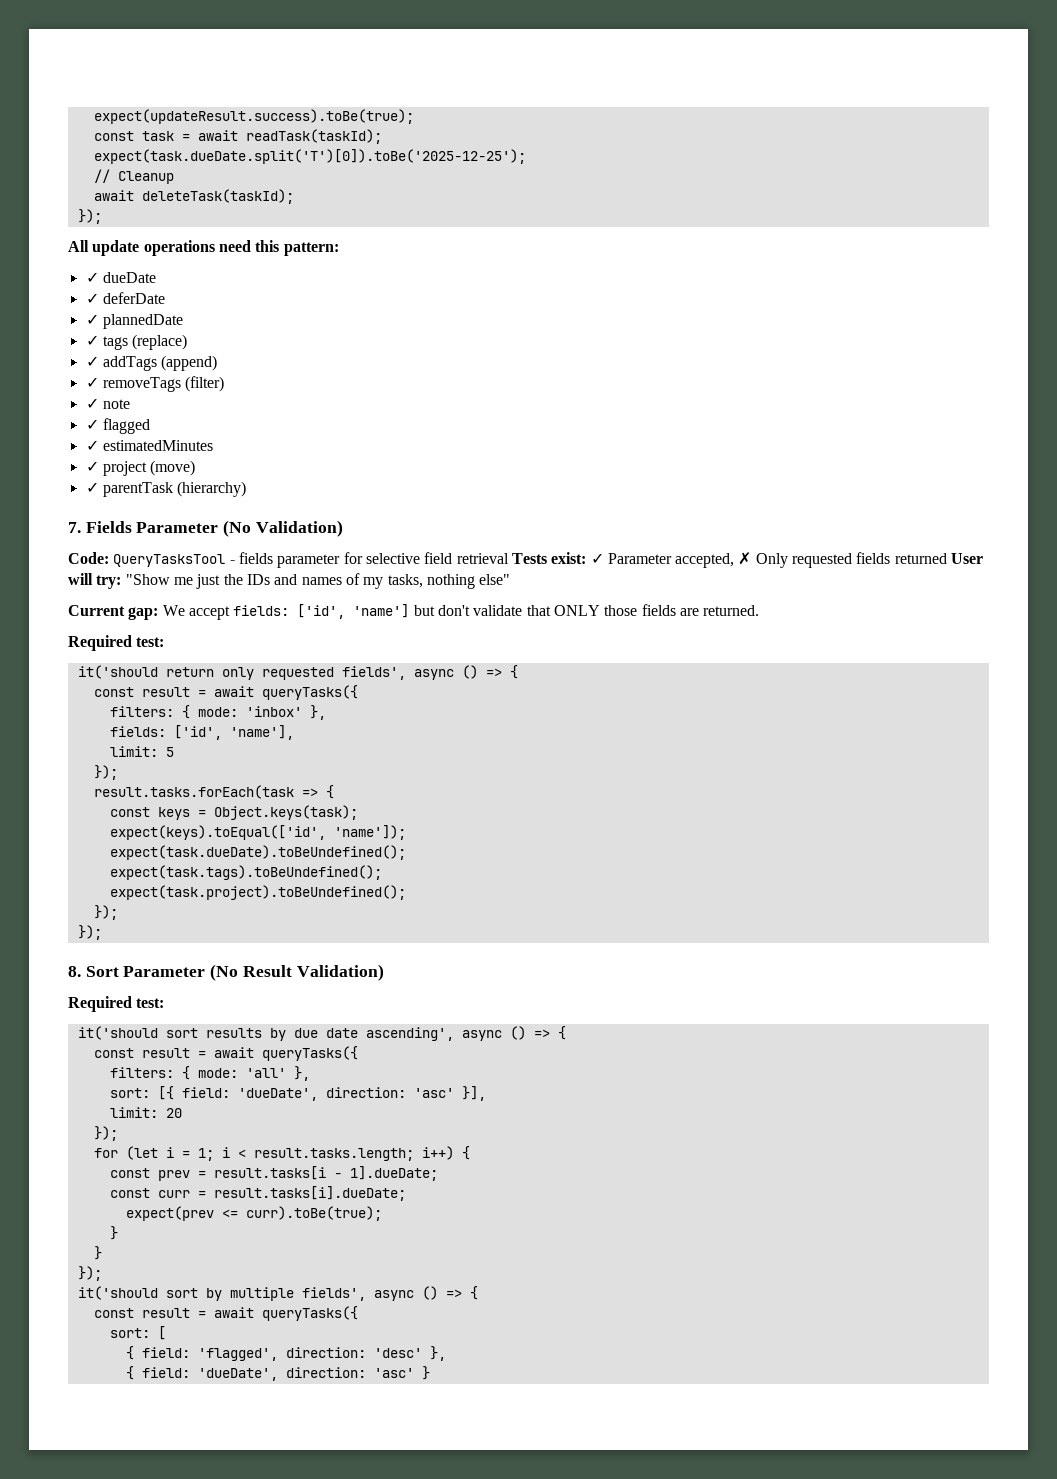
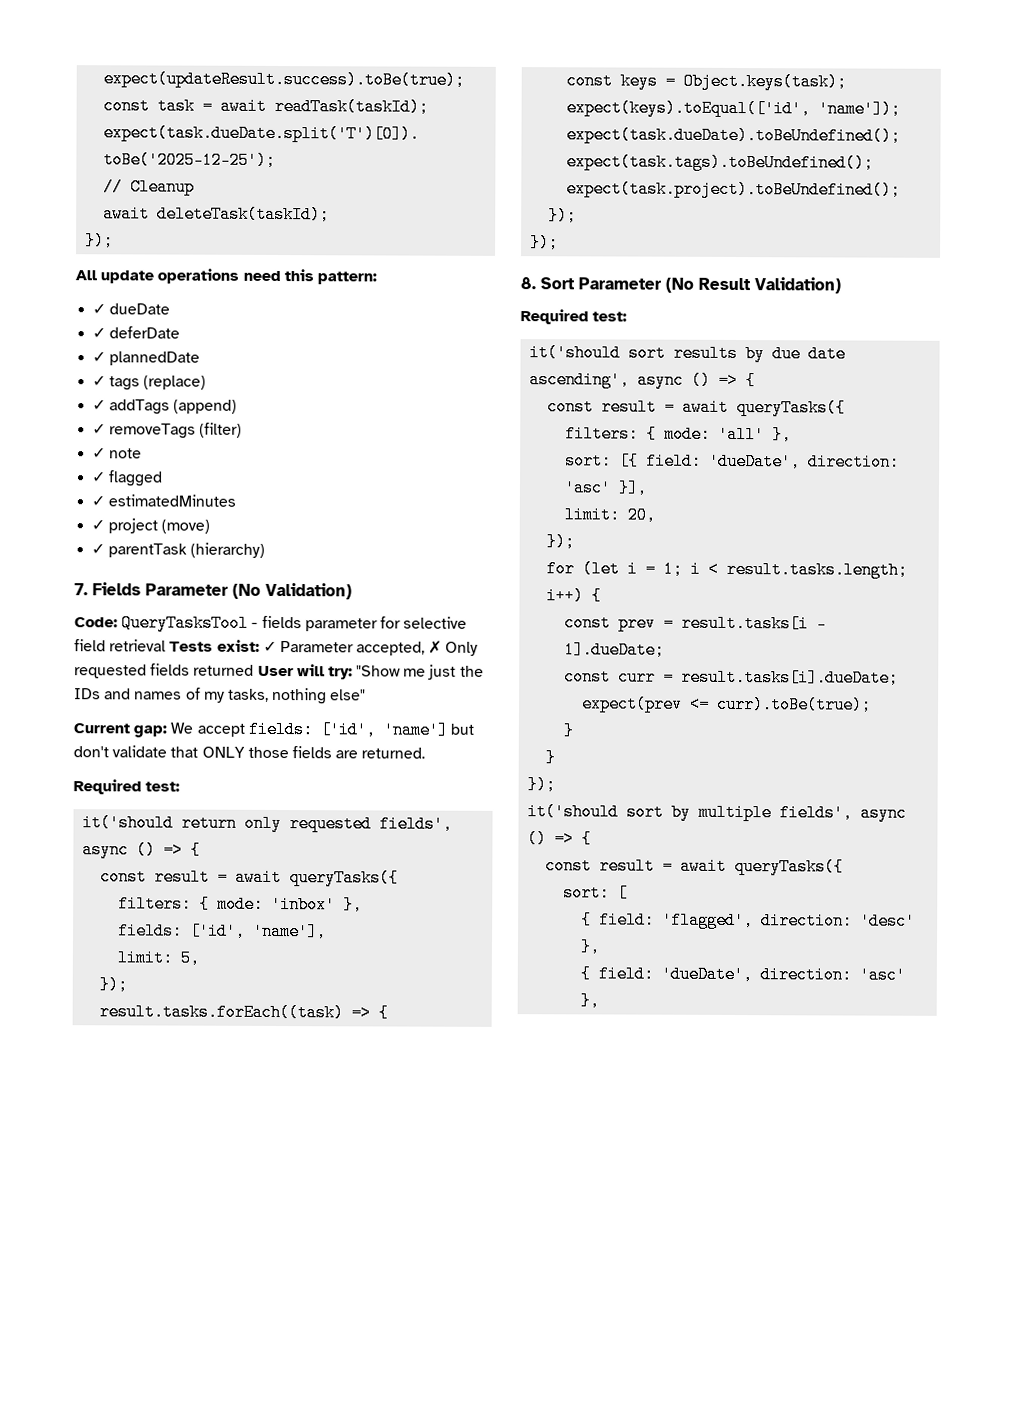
- limit: 5
+ limit: 5,
  });
- result.tasks.forEach(task => {
+ result.tasks.forEach((task) => {
- limit: 20
+ limit: 20,
- { field: 'dueDate', direction: 'asc' }
+ { field: 'dueDate', direction: 'asc' },

